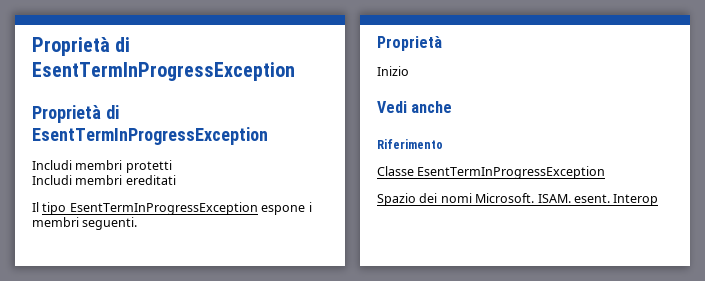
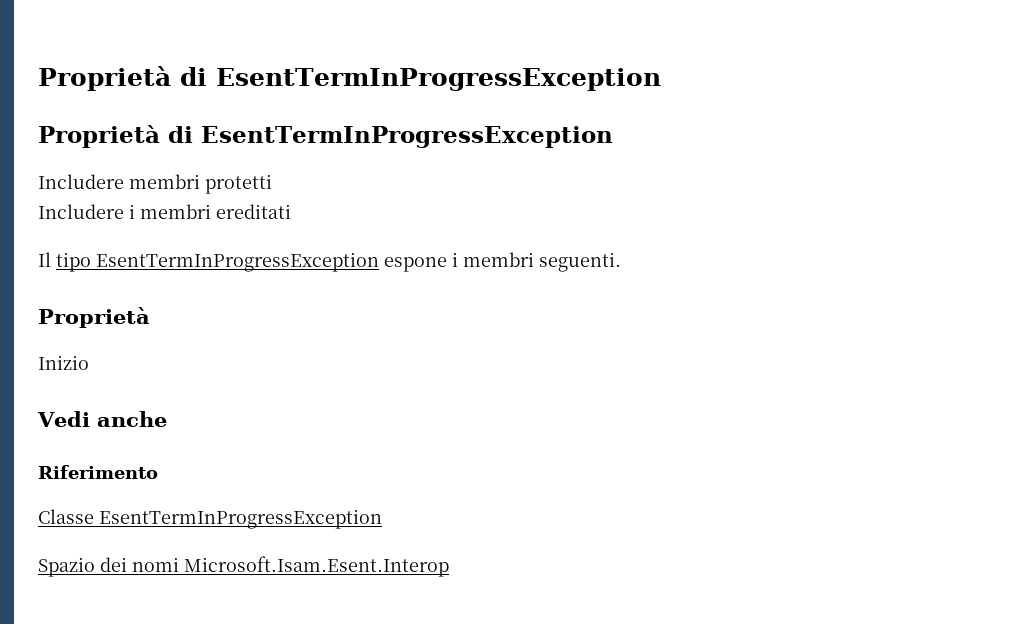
- Includi membri protetti
+ Includere membri protetti
- Includi membri ereditati
+ Includere i membri ereditati
- Spazio dei nomi Microsoft. ISAM. esent. Interop
+ Spazio dei nomi Microsoft.Isam.Esent.Interop

